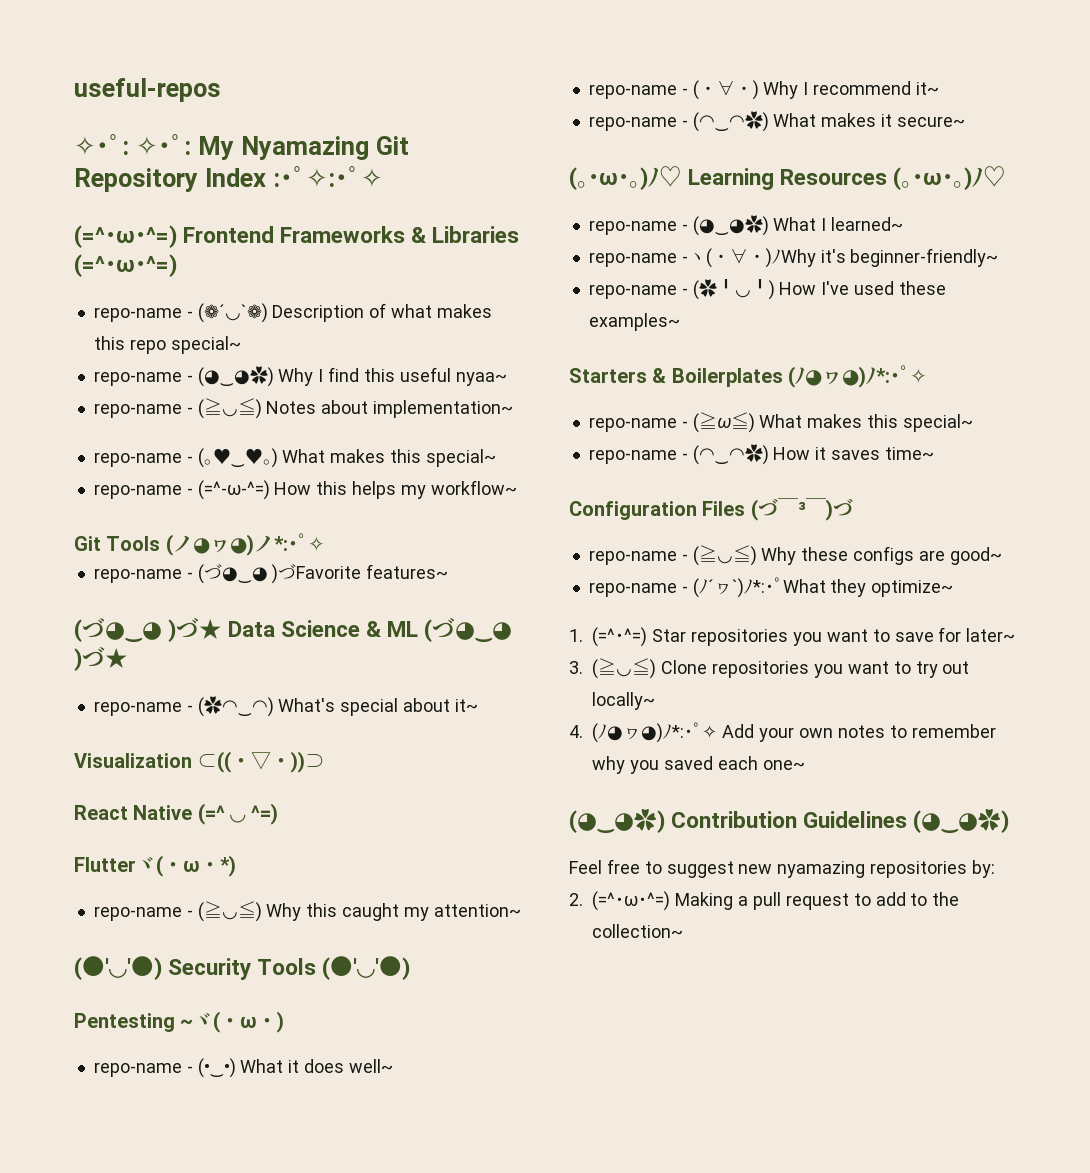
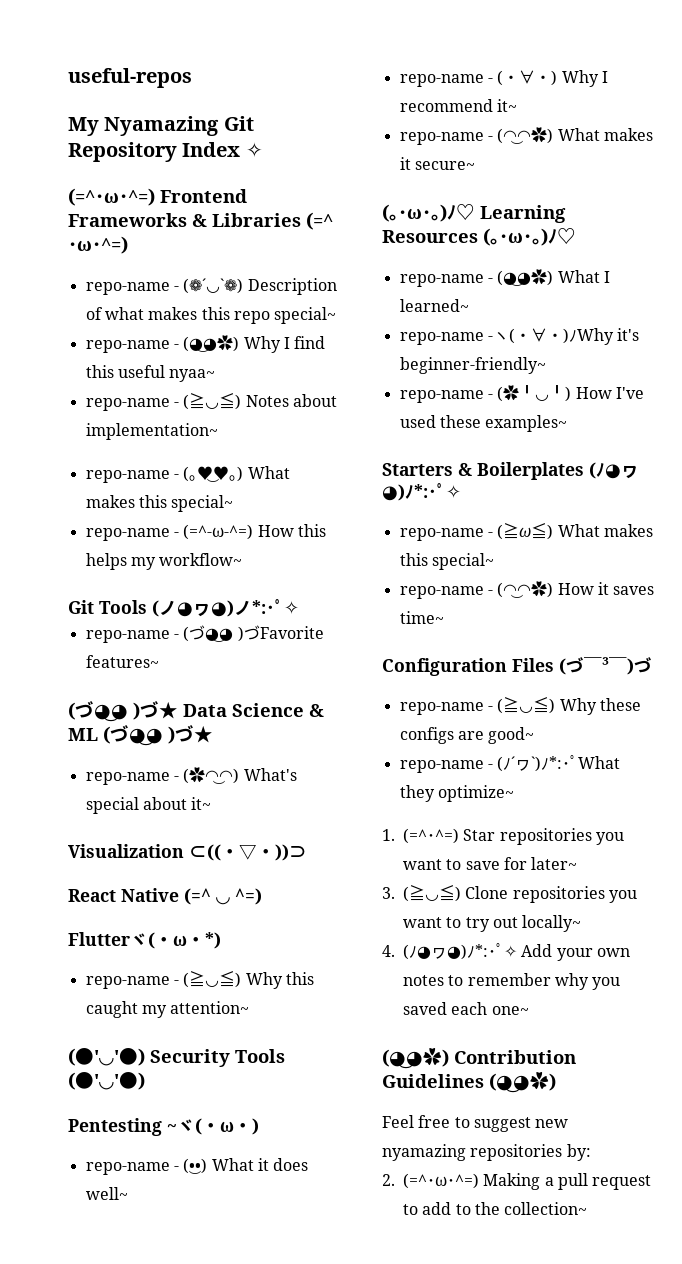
- ✧･ﾟ: ✧･ﾟ: My Nyamazing Git Repository Index :･ﾟ✧:･ﾟ✧
+ My Nyamazing Git Repository Index ✧

